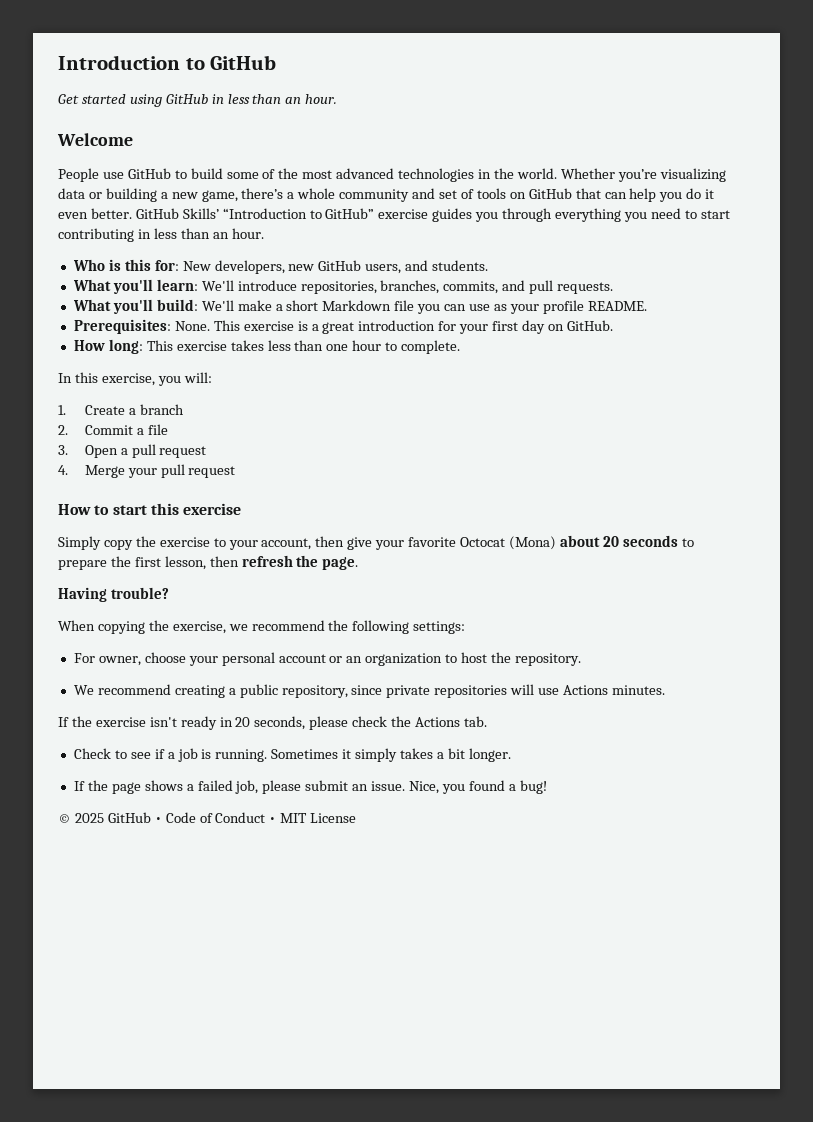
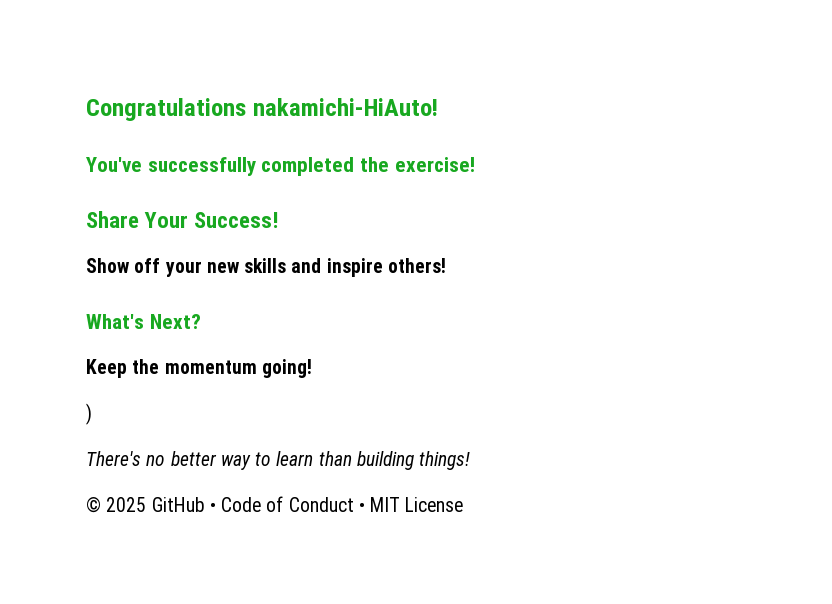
- Introduction to GitHub
- Get started using GitHub in less than an hour.
- Welcome
- People use GitHub to build some of the most advanced technologies in the world. Whether you’re visualizing data or building a new game, there’s a whole community and set of tools on GitHub that can help you do it even better. GitHub Skills’ “Introduction to GitHub” exercise guides you through everything you need to start contributing in less than an hour.
- Who is this for: New developers, new GitHub users, and students.
- What you'll learn: We'll introduce repositories, branches, commits, and pull requests.
- What you'll build: We'll make a short Markdown file you can use as your profile README.
- Prerequisites: None. This exercise is a great introduction for your first day on GitHub.
- How long: This exercise takes less than one hour to complete.
- In this exercise, you will:
- 1. Create a branch
- 2. Commit a file
- 3. Open a pull request
- 4. Merge your pull request
- How to start this exercise
- Simply copy the exercise to your account, then give your favorite Octocat (Mona) about 20 seconds to prepare the first lesson, then refresh the page.
- Having trouble?
- When copying the exercise, we recommend the following settings:
- For owner, choose your personal account or an organization to host the repository.
- We recommend creating a public repository, since private repositories will use Actions minutes.
- If the exercise isn't ready in 20 seconds, please check the Actions tab.
- Check to see if a job is running. Sometimes it simply takes a bit longer.
- If the page shows a failed job, please submit an issue. Nice, you found a bug!
+ Congratulations nakamichi-HiAuto!
+ You've successfully completed the exercise!
+ Share Your Success!
+ Show off your new skills and inspire others!
+ What's Next?
+ Keep the momentum going!
+ )
+ There's no better way to learn than building things!

